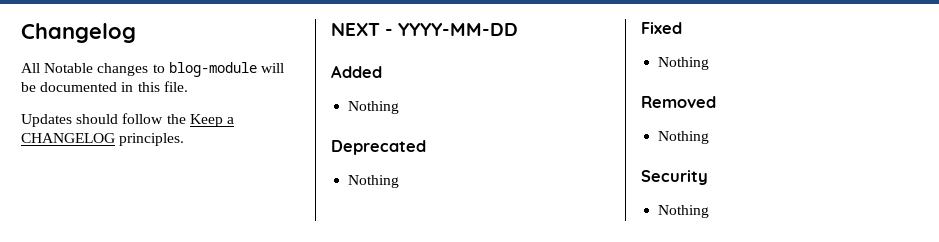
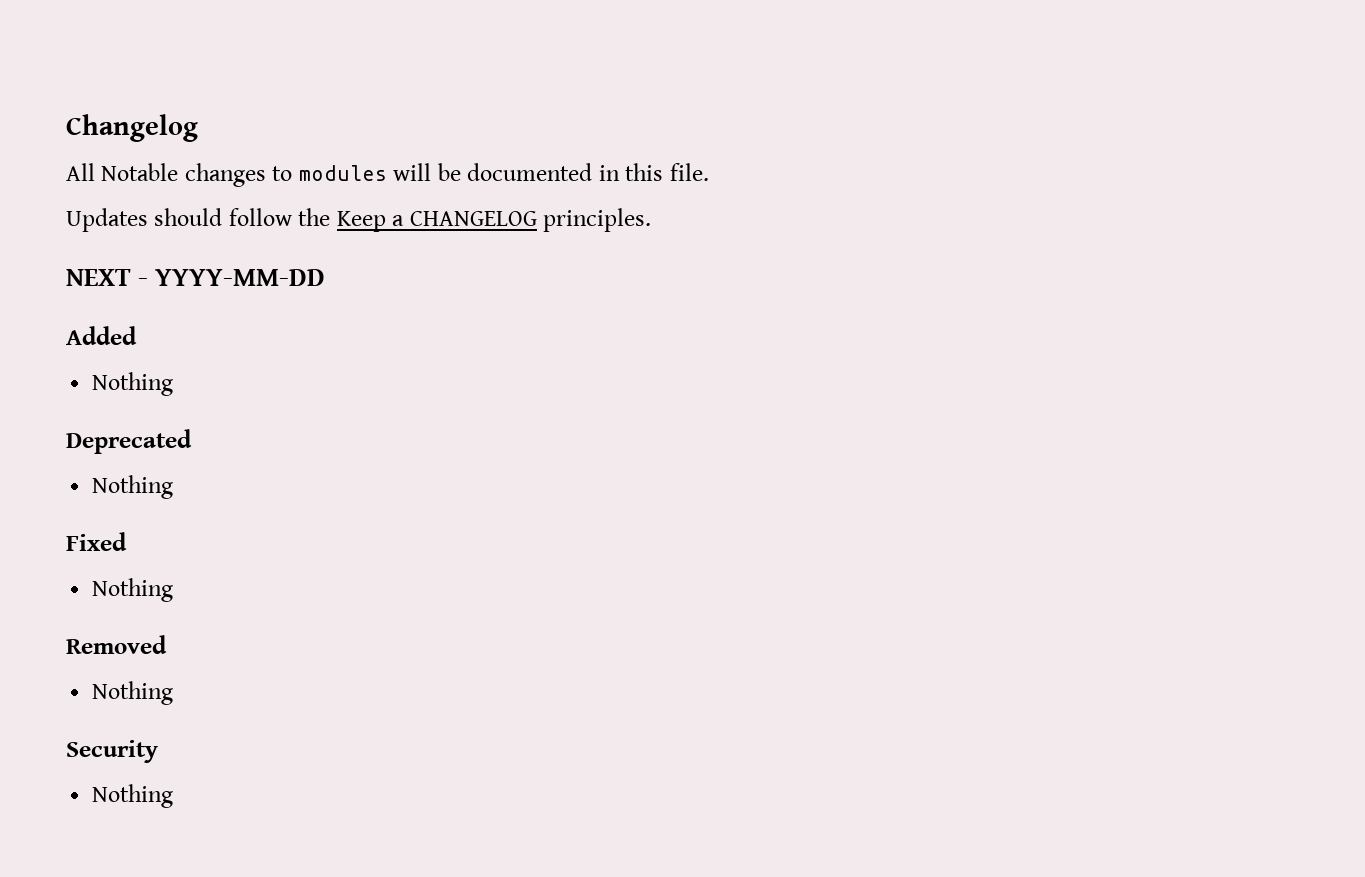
- All Notable changes to blog-module will be documented in this file.
+ All Notable changes to modules will be documented in this file.

